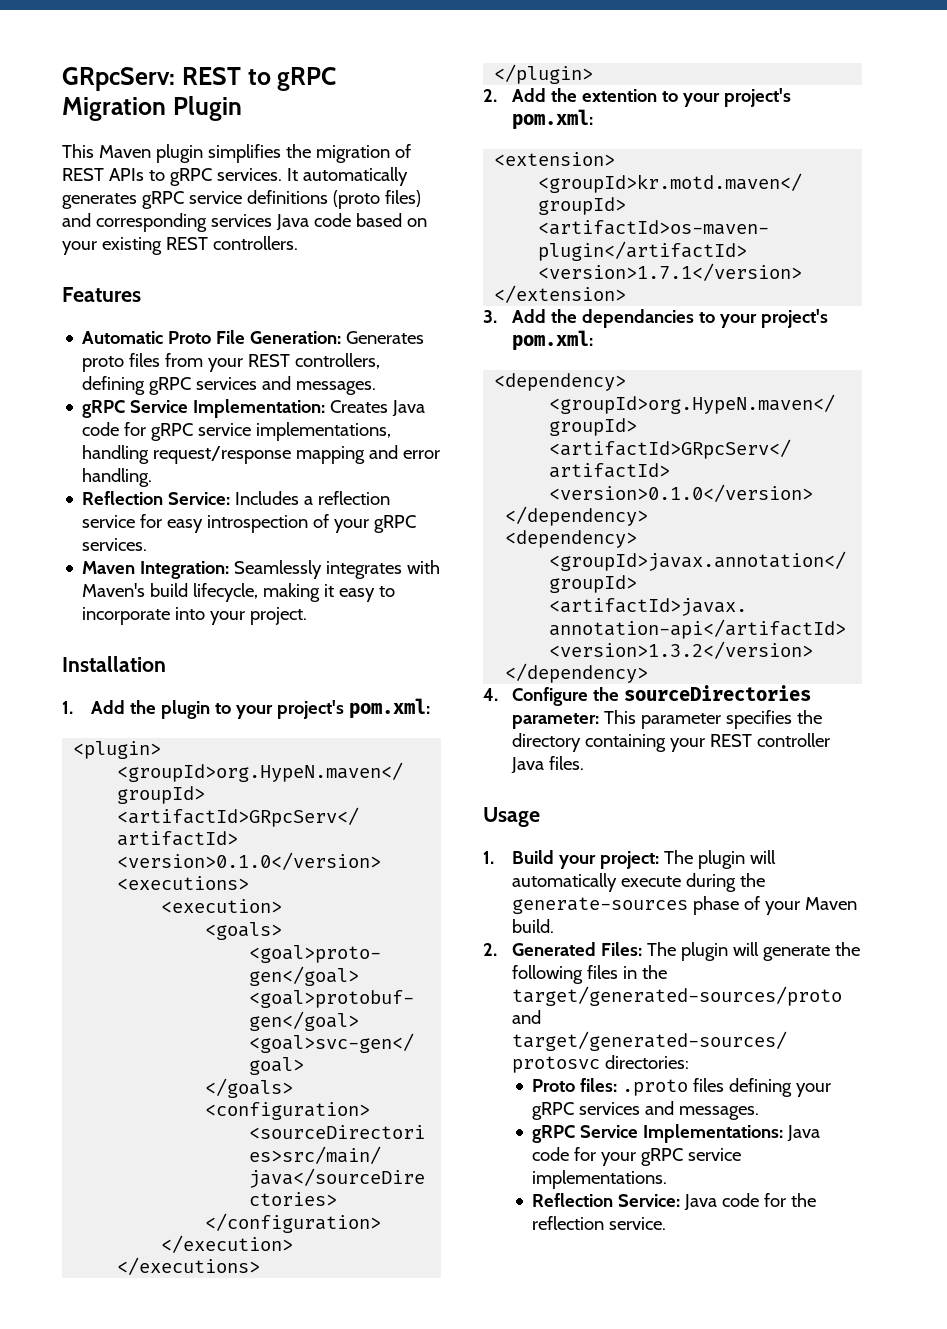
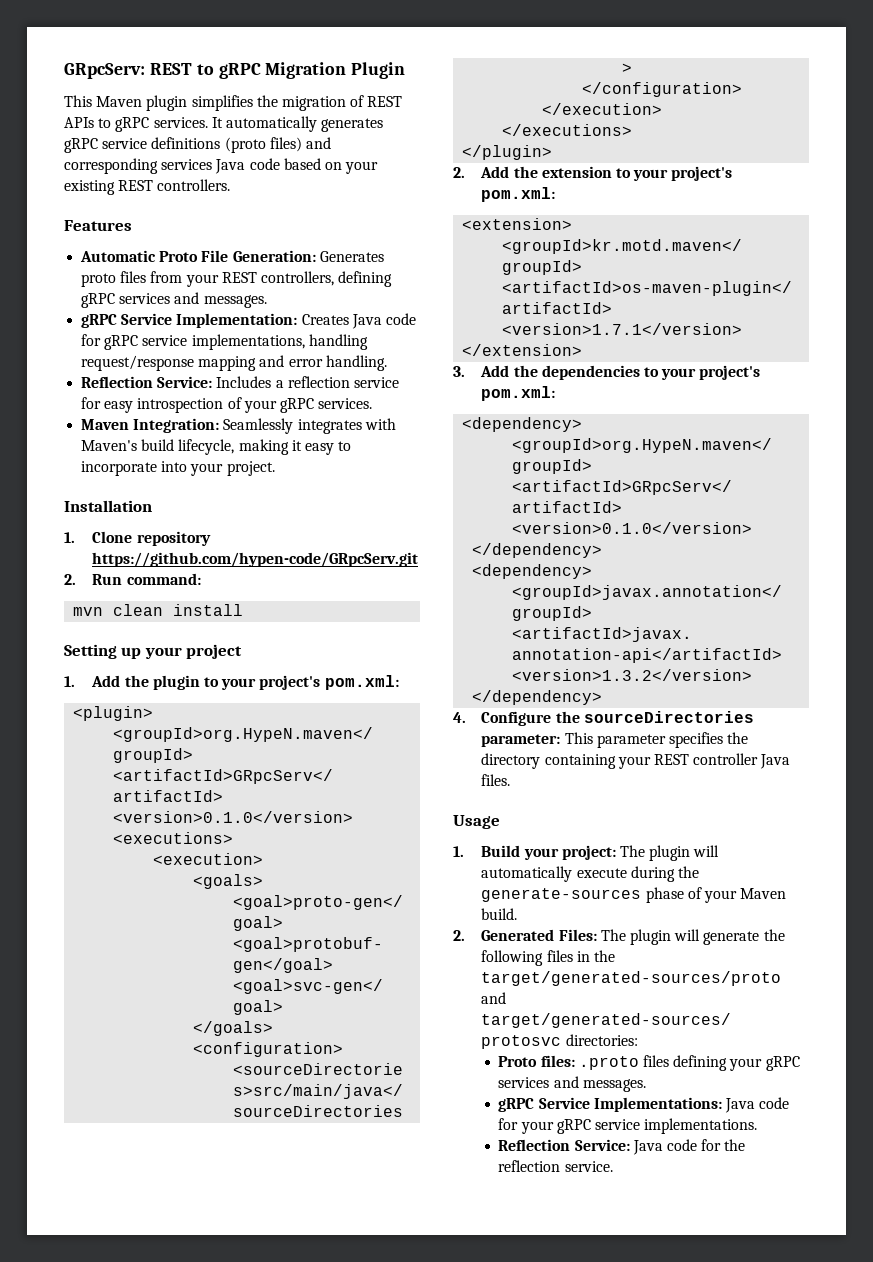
+ 1. Clone repository https://github.com/hypen-code/GRpcServ.git
+ 2. Run command:
+ mvn clean install
+ Setting up your project
- 2. Add the extention to your project's pom.xml:
+ 2. Add the extension to your project's pom.xml:
- 3. Add the dependancies to your project's pom.xml:
+ 3. Add the dependencies to your project's pom.xml:

